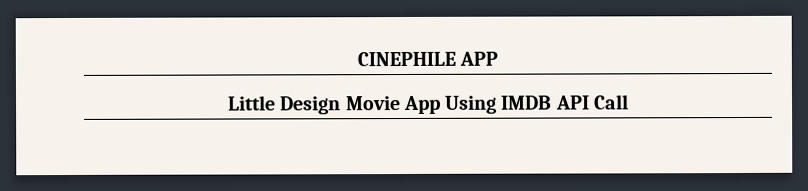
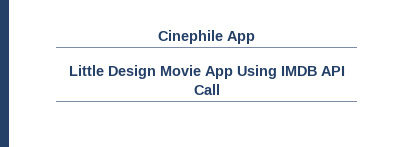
- CINEPHILE APP
+ Cinephile App

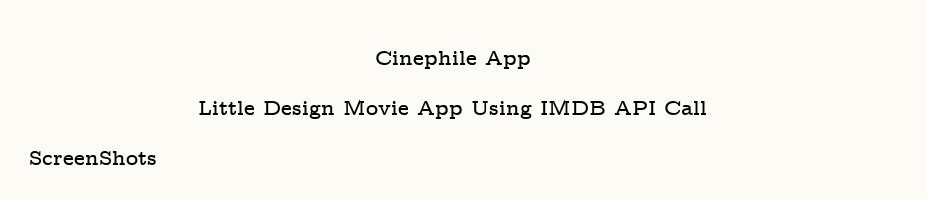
+ ScreenShots

